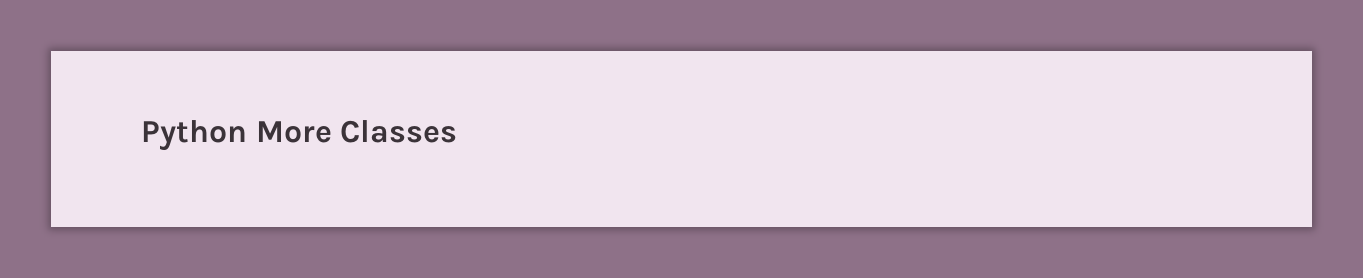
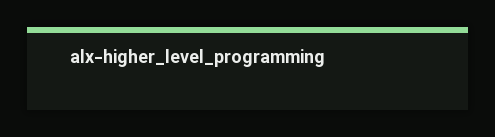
- Python More Classes
+ alx-higher_level_programming

